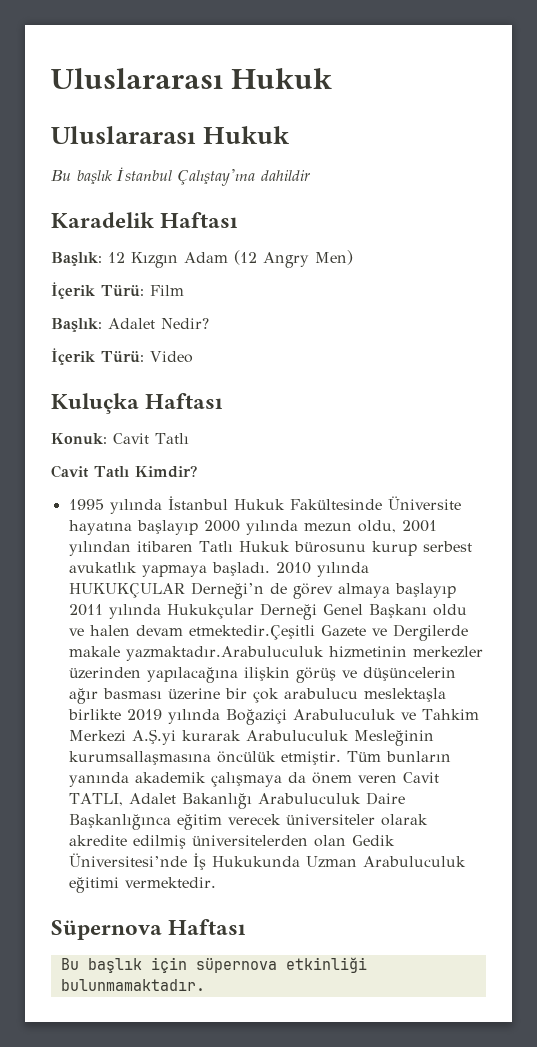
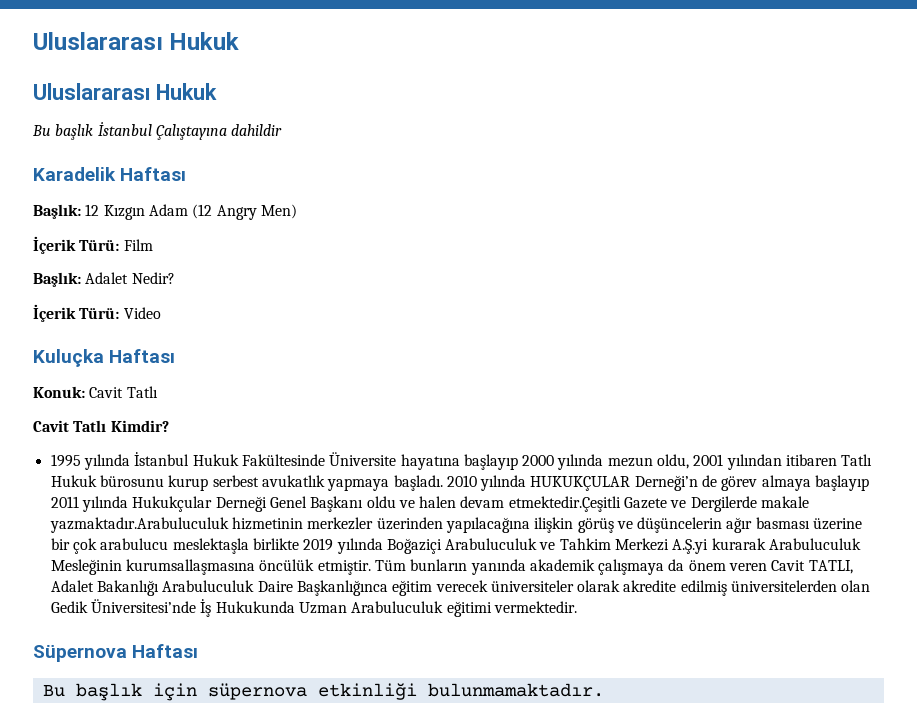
- Bu başlık İstanbul Çalıştay'ına dahildir
+ Bu başlık İstanbul Çalıştayına dahildir

